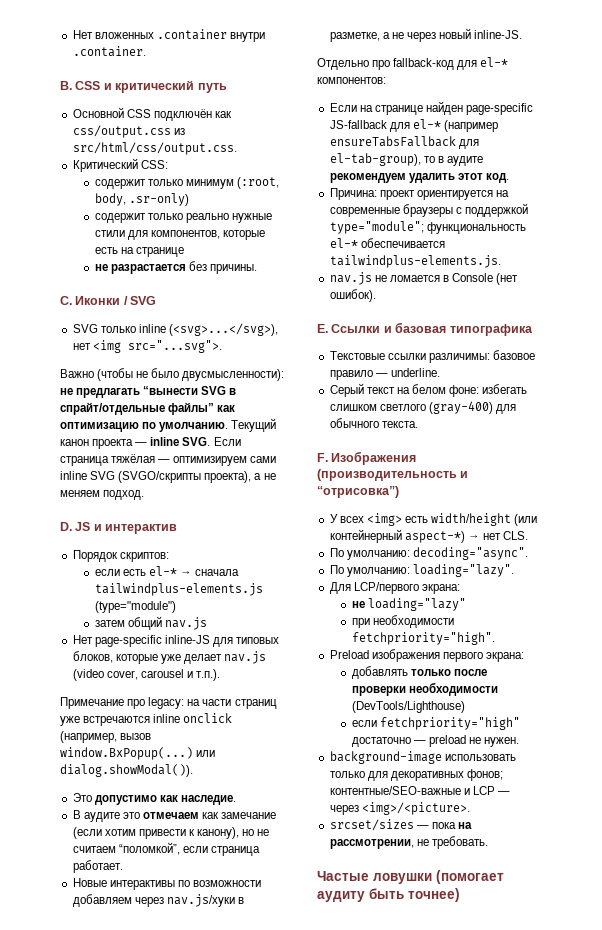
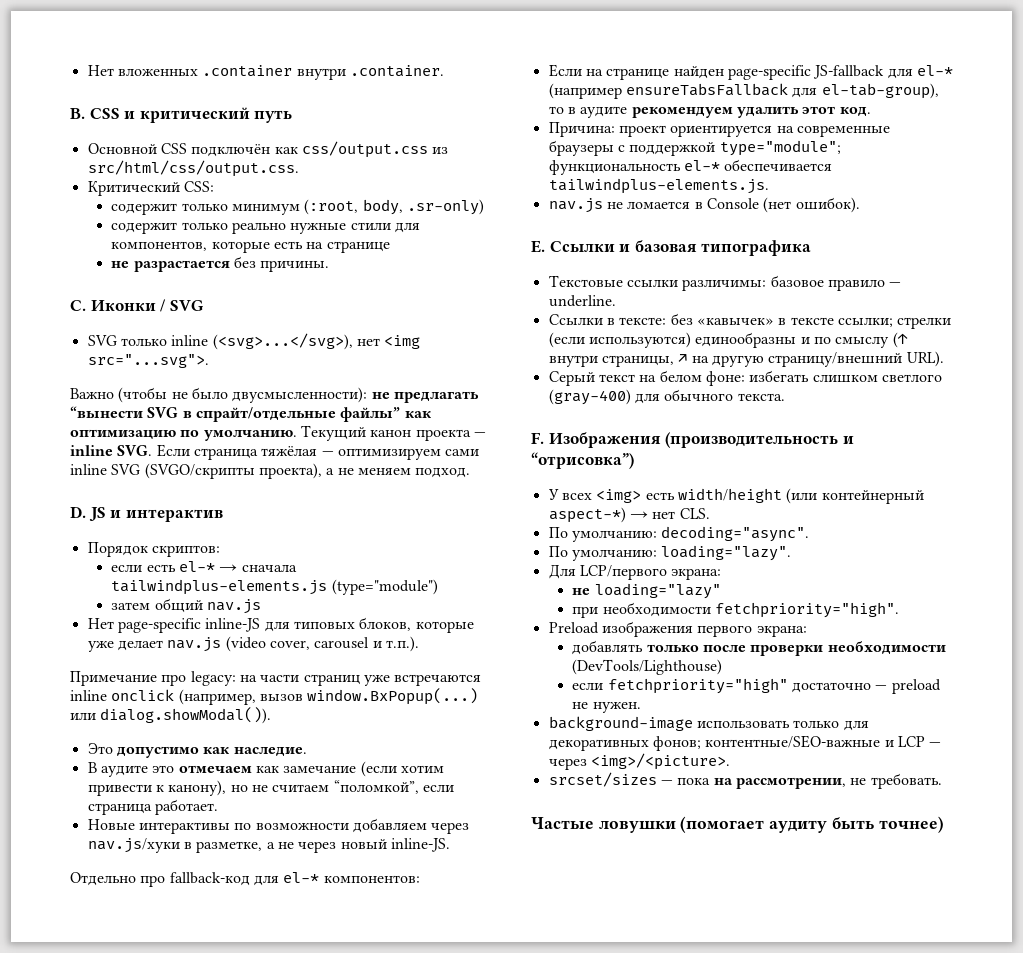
+ Ссылки в тексте: без «кавычек» в тексте ссылки; стрелки (если используются) единообразны и по смыслу (↑ внутри страницы, ↗ на другую страницу/внешний URL).

